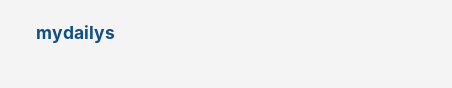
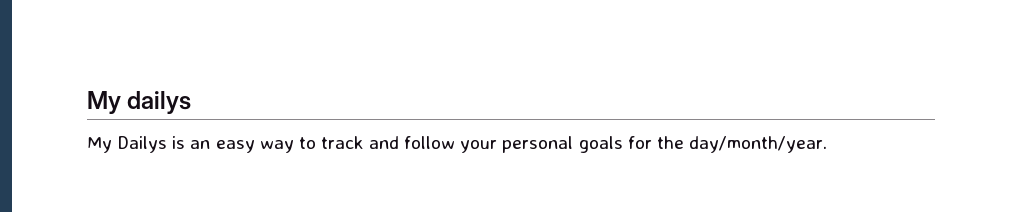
- mydailys
+ My dailys
+ My Dailys is an easy way to track and follow your personal goals for the day/month/year.

